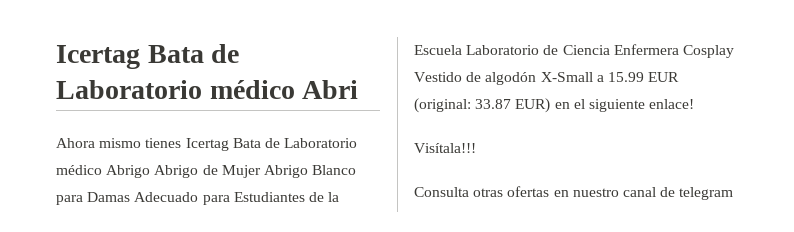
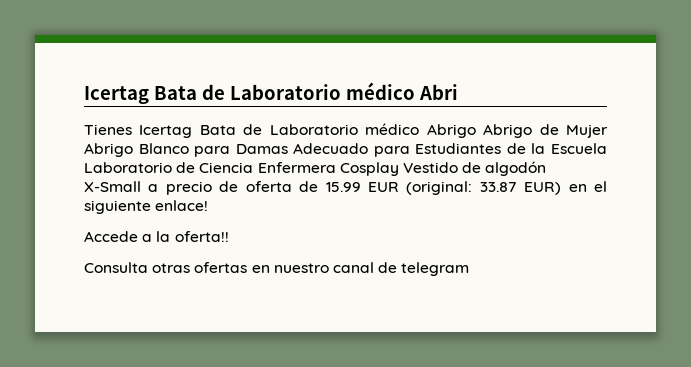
- Ahora mismo tienes Icertag Bata de Laboratorio médico Abrigo Abrigo de Mujer Abrigo Blanco para Damas Adecuado para Estudiantes de la Escuela Laboratorio de Ciencia Enfermera Cosplay Vestido de algodón X-Small a 15.99 EUR (original: 33.87 EUR) en el siguiente enlace!
+ Tienes Icertag Bata de Laboratorio médico Abrigo Abrigo de Mujer Abrigo Blanco para Damas Adecuado para Estudiantes de la Escuela Laboratorio de Ciencia Enfermera Cosplay Vestido de algodón X-Small a precio de oferta de 15.99 EUR (original: 33.87 EUR) en el siguiente enlace!
- Visítala!!!
+ Accede a la oferta!!

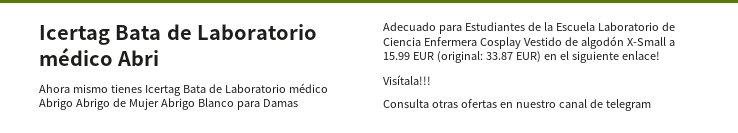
- Tienes Icertag Bata de Laboratorio médico Abrigo Abrigo de Mujer Abrigo Blanco para Damas Adecuado para Estudiantes de la Escuela Laboratorio de Ciencia Enfermera Cosplay Vestido de algodón X-Small a precio de oferta de 15.99 EUR (original: 33.87 EUR) en el siguiente enlace!
+ Ahora mismo tienes Icertag Bata de Laboratorio médico Abrigo Abrigo de Mujer Abrigo Blanco para Damas Adecuado para Estudiantes de la Escuela Laboratorio de Ciencia Enfermera Cosplay Vestido de algodón X-Small a 15.99 EUR (original: 33.87 EUR) en el siguiente enlace!
- Accede a la oferta!!
+ Visítala!!!

